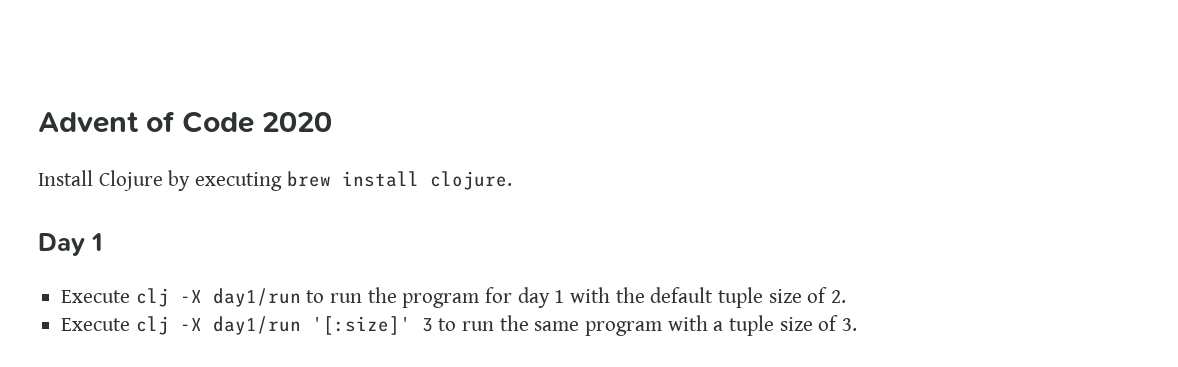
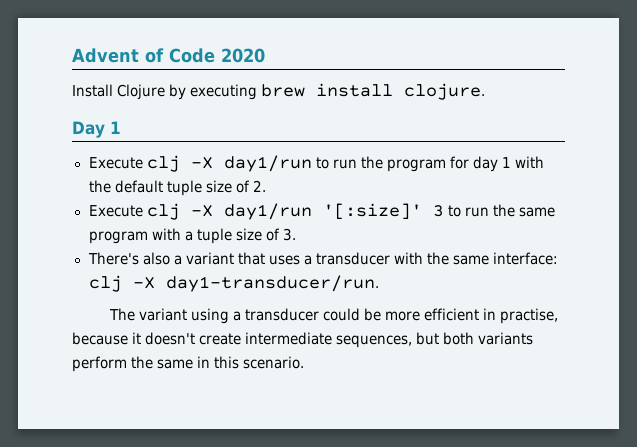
+ There's also a variant that uses a transducer with the same interface: clj -X day1-transducer/run.
+ The variant using a transducer could be more efficient in practise, because it doesn't create intermediate sequences, but both variants perform the same in this scenario.

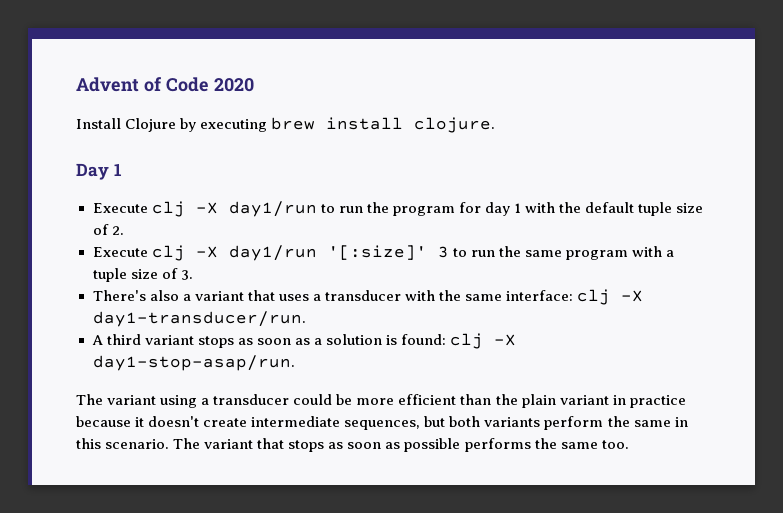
+ A third variant stops as soon as a solution is found: clj -X day1-stop-asap/run.
- The variant using a transducer could be more efficient in practise, because it doesn't create intermediate sequences, but both variants perform the same in this scenario.
+ The variant using a transducer could be more efficient than the plain variant in practice because it doesn't create intermediate sequences, but both variants perform the same in this scenario.
+ The variant that stops as soon as possible performs the same too.

